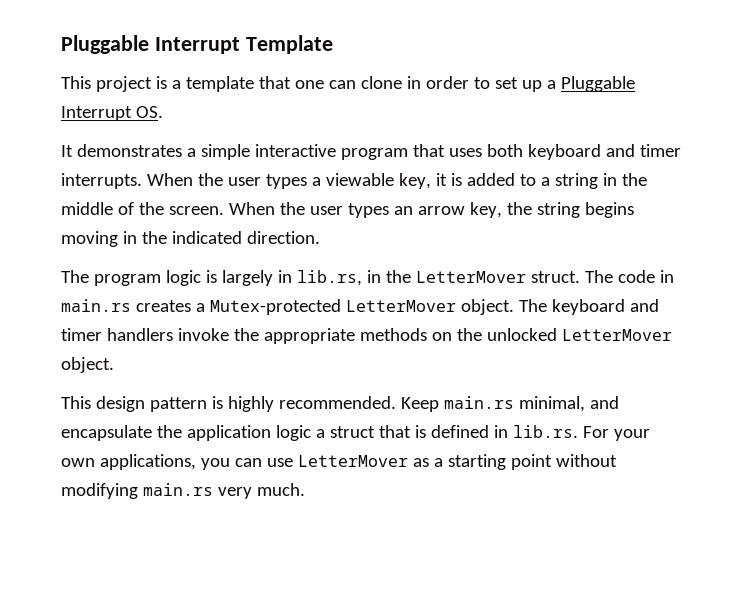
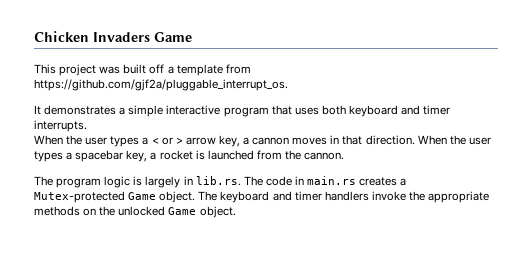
- Pluggable Interrupt Template
+ Chicken Invaders Game
- This project is a template that one can clone in order to set up a Pluggable Interrupt OS.
+ This project was built off a template from https://github.com/gjf2a/pluggable_interrupt_os.
- It demonstrates a simple interactive program that uses both keyboard and timer interrupts. When the user types a viewable key, it is added to a string in the middle of the screen. When the user types an arrow key, the string begins moving in the indicated direction.
+ It demonstrates a simple interactive program that uses both keyboard and timer interrupts.
+ When the user types a < or > arrow key, a cannon moves in that direction. When the user types a spacebar key, a rocket is launched from the cannon.
- The program logic is largely in lib.rs, in the LetterMover struct. The code in main.rs creates a Mutex-protected LetterMover object.
+ The program logic is largely in lib.rs. The code in main.rs creates a Mutex-protected Game object.
- The keyboard and timer handlers invoke the appropriate methods on the unlocked LetterMover object.
- This design pattern is highly recommended. Keep main.rs minimal, and encapsulate the application logic a struct that is defined in lib.rs. For your own applications, you can use LetterMover as a starting point without modifying main.rs very much.
+ The keyboard and timer handlers invoke the appropriate methods on the unlocked Game object.

